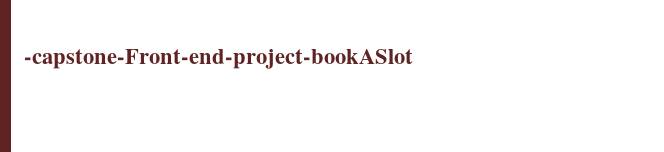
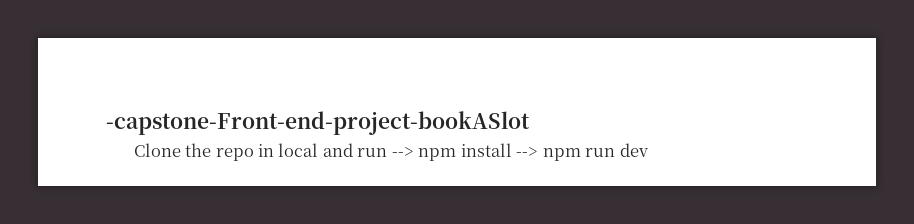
+ Clone the repo in local and run --> npm install --> npm run dev

